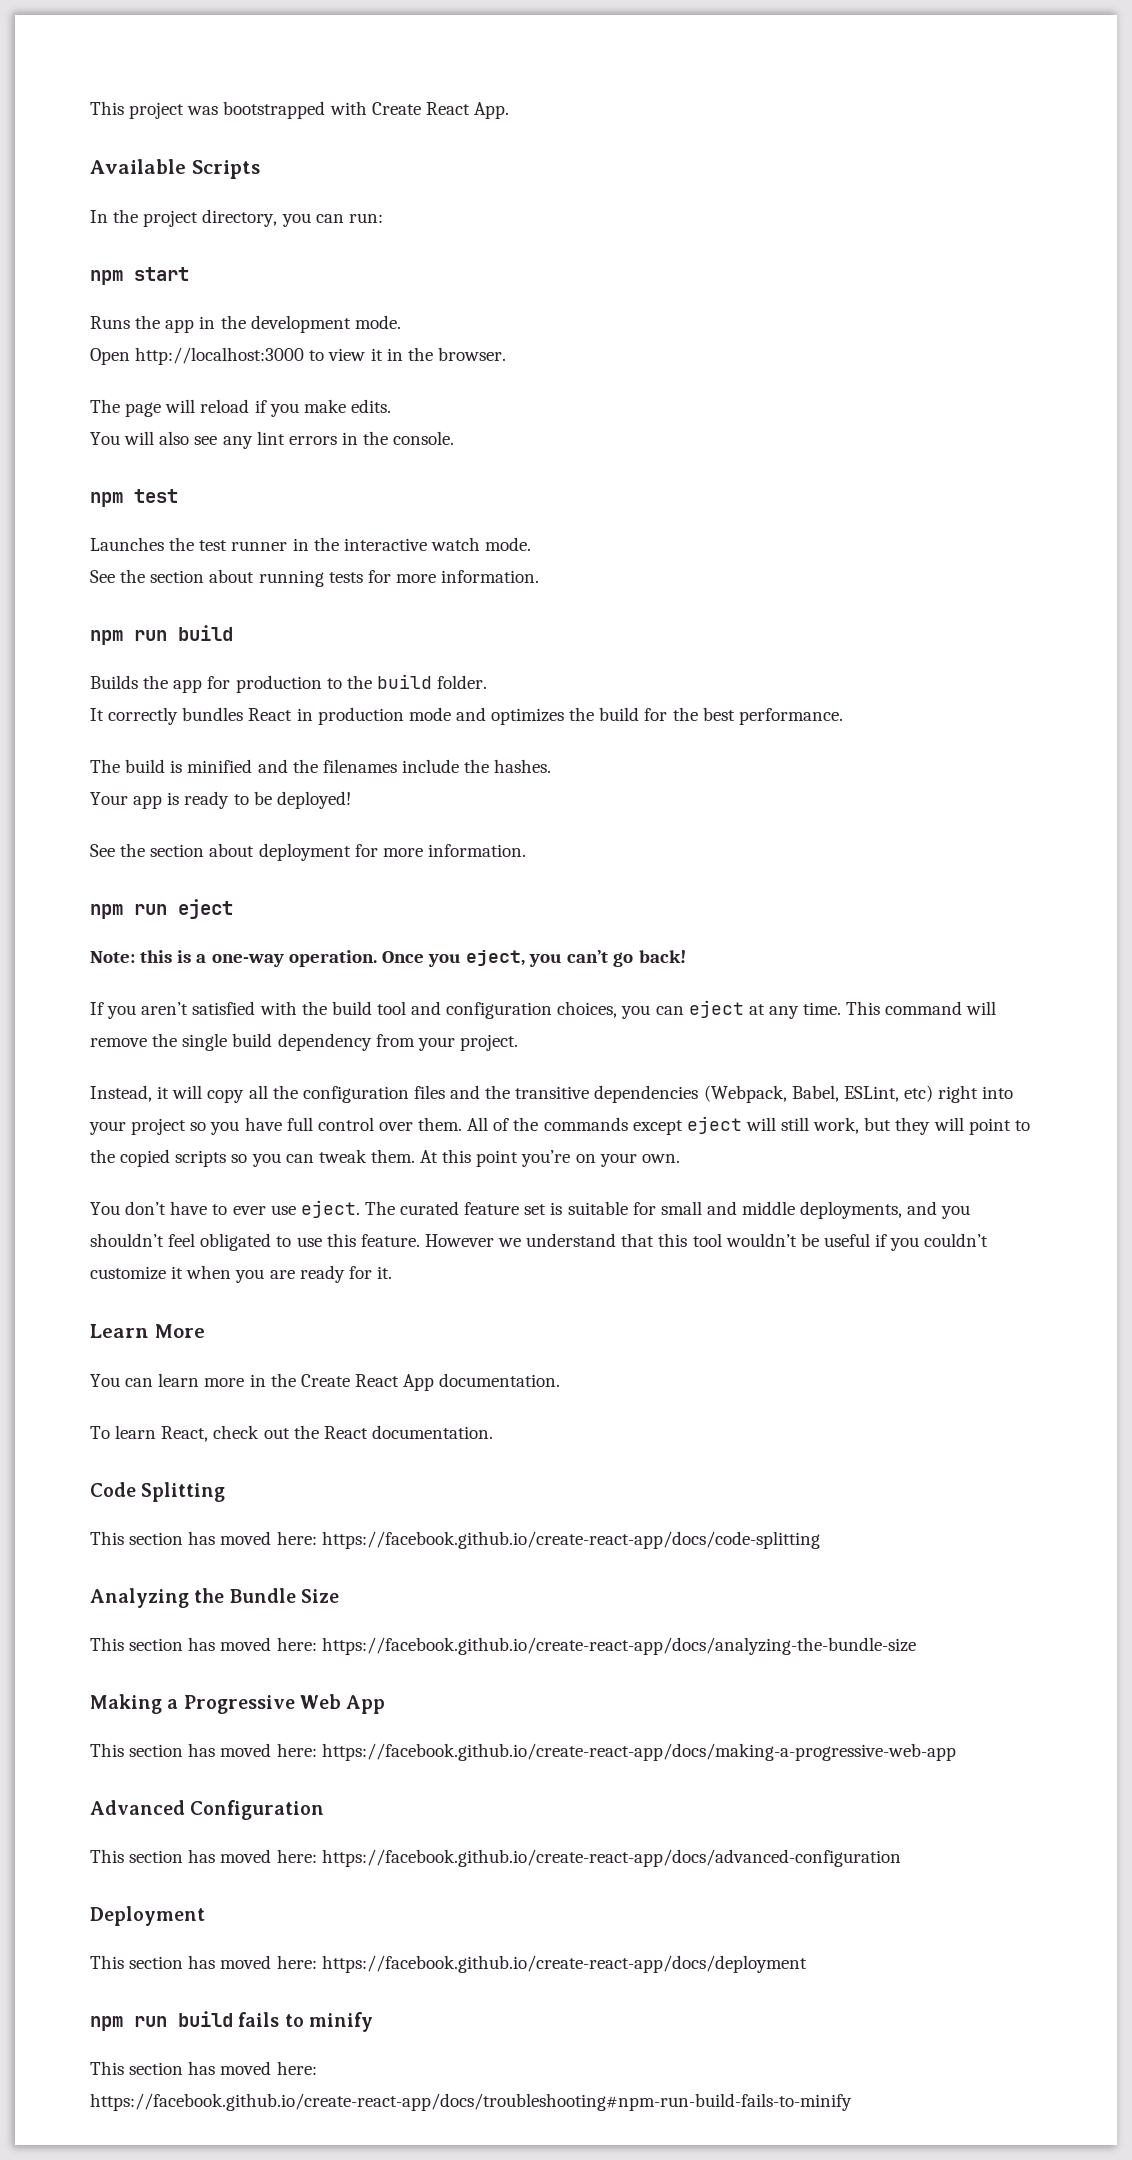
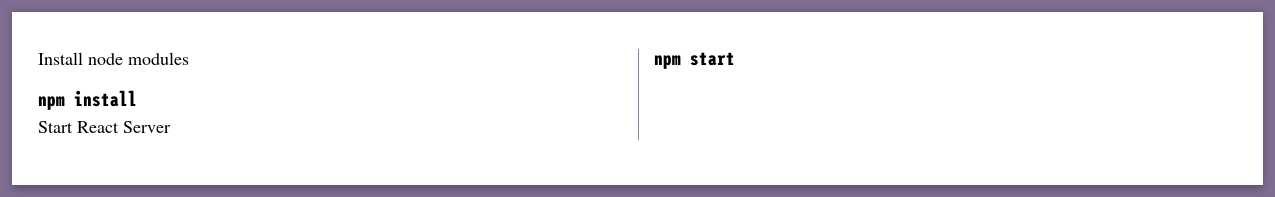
- This project was bootstrapped with Create React App.
- Available Scripts
- In the project directory, you can run:
+ Install node modules
+ npm install
+ Start React Server
  npm start
- Runs the app in the development mode.
- Open http://localhost:3000 to view it in the browser.
- The page will reload if you make edits.
- You will also see any lint errors in the console.
- npm test
- Launches the test runner in the interactive watch mode.
- See the section about running tests for more information.
- npm run build
- Builds the app for production to the build folder.
- It correctly bundles React in production mode and optimizes the build for the best performance.
- The build is minified and the filenames include the hashes.
- Your app is ready to be deployed!
- See the section about deployment for more information.
- npm run eject
- Note: this is a one-way operation. Once you eject, you can’t go back!
- If you aren’t satisfied with the build tool and configuration choices, you can eject at any time. This command will remove the single build dependency from your project.
- Instead, it will copy all the configuration files and the transitive dependencies (Webpack, Babel, ESLint, etc) right into your project so you have full control over them. All of the commands except eject will still work, but they will point to the copied scripts so you can tweak them. At this point you’re on your own.
- You don’t have to ever use eject. The curated feature set is suitable for small and middle deployments, and you shouldn’t feel obligated to use this feature. However we understand that this tool wouldn’t be useful if you couldn’t customize it when you are ready for it.
- Learn More
- You can learn more in the Create React App documentation.
- To learn React, check out the React documentation.
- Code Splitting
- This section has moved here: https://facebook.github.io/create-react-app/docs/code-splitting
- Analyzing the Bundle Size
- This section has moved here: https://facebook.github.io/create-react-app/docs/analyzing-the-bundle-size
- Making a Progressive Web App
- This section has moved here: https://facebook.github.io/create-react-app/docs/making-a-progressive-web-app
- Advanced Configuration
- This section has moved here: https://facebook.github.io/create-react-app/docs/advanced-configuration
- Deployment
- This section has moved here: https://facebook.github.io/create-react-app/docs/deployment
- npm run build fails to minify
- This section has moved here: https://facebook.github.io/create-react-app/docs/troubleshooting#npm-run-build-fails-to-minify

